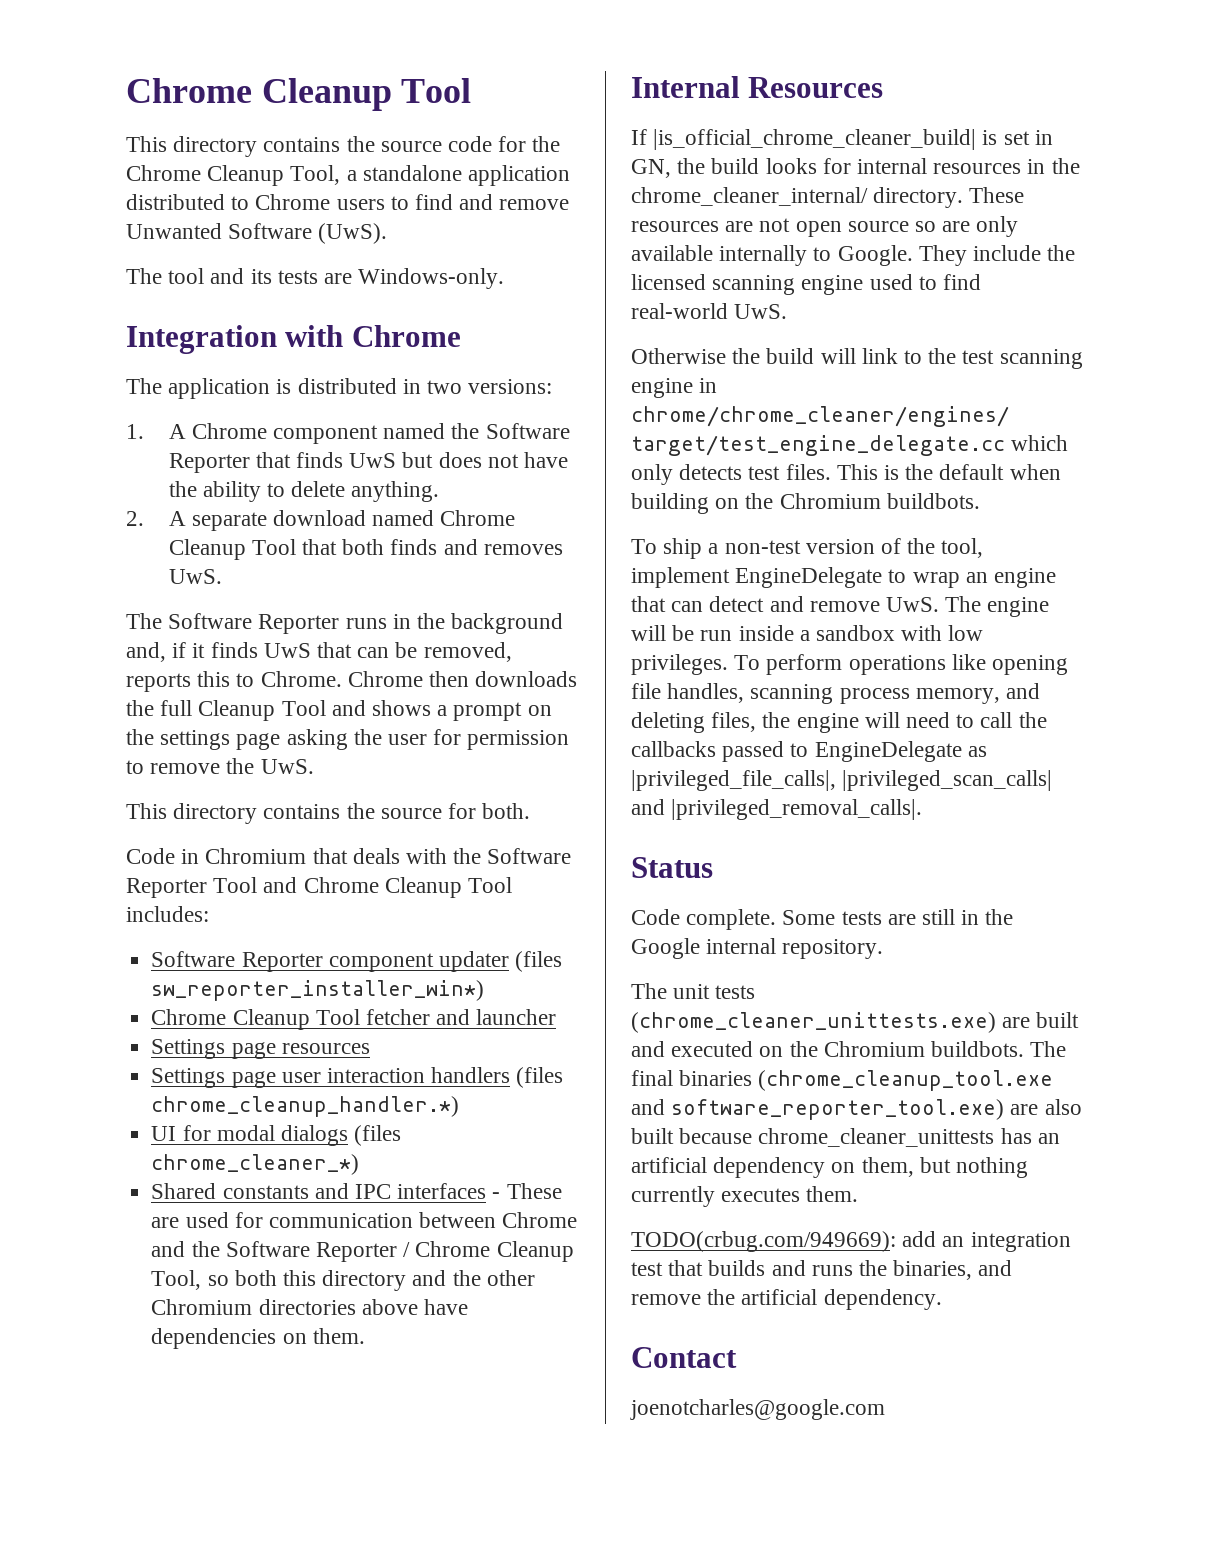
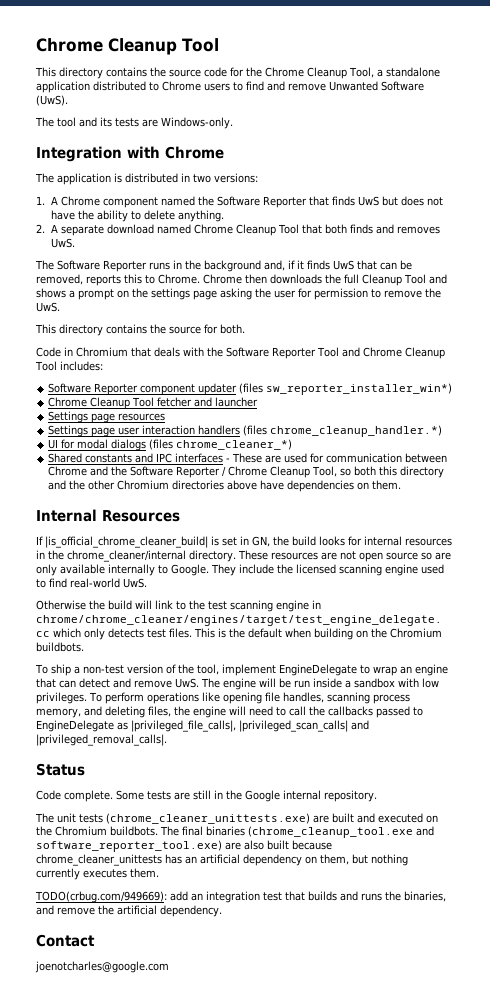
- If |is_official_chrome_cleaner_build| is set in GN, the build looks for internal resources in the chrome_cleaner_internal/ directory.
+ If |is_official_chrome_cleaner_build| is set in GN, the build looks for internal resources in the chrome_cleaner/internal directory.

